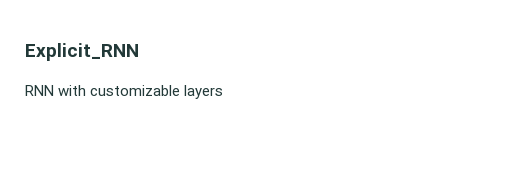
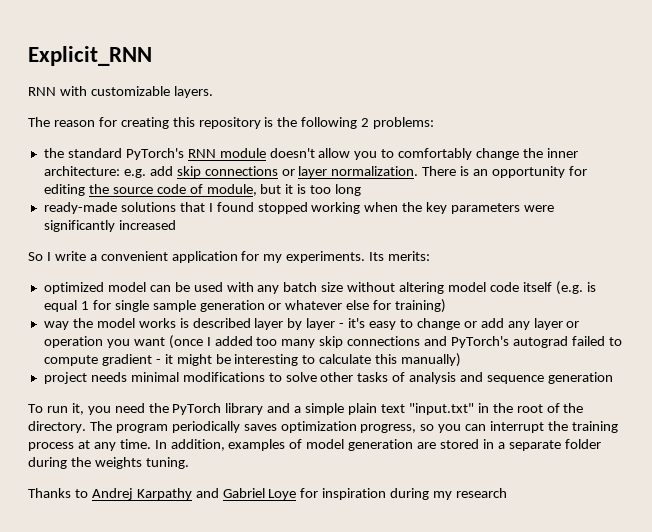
- RNN with customizable layers
+ RNN with customizable layers.
+ The reason for creating this repository is the following 2 problems:
+ the standard PyTorch's RNN module doesn't allow you to comfortably change the inner architecture: e.g. add skip connections or layer normalization. There is an opportunity for editing the source code of module, but it is too long
+ ready-made solutions that I found stopped working when the key parameters were significantly increased
+ So I write a convenient application for my experiments. Its merits:
+ optimized model can be used with any batch size without altering model code itself (e.g. is equal 1 for single sample generation or whatever else for training)
+ way the model works is described layer by layer - it's easy to change or add any layer or operation you want (once I added too many skip connections and PyTorch's autograd failed to compute gradient - it might be interesting to calculate this manually)
+ project needs minimal modifications to solve other tasks of analysis and sequence generation
+ To run it, you need the PyTorch library and a simple plain text "input.txt" in the root of the directory. The program periodically saves optimization progress, so you can interrupt the training process at any time. In addition, examples of model generation are stored in a separate folder during the weights tuning.
+ Thanks to Andrej Karpathy and Gabriel Loye for inspiration during my research

